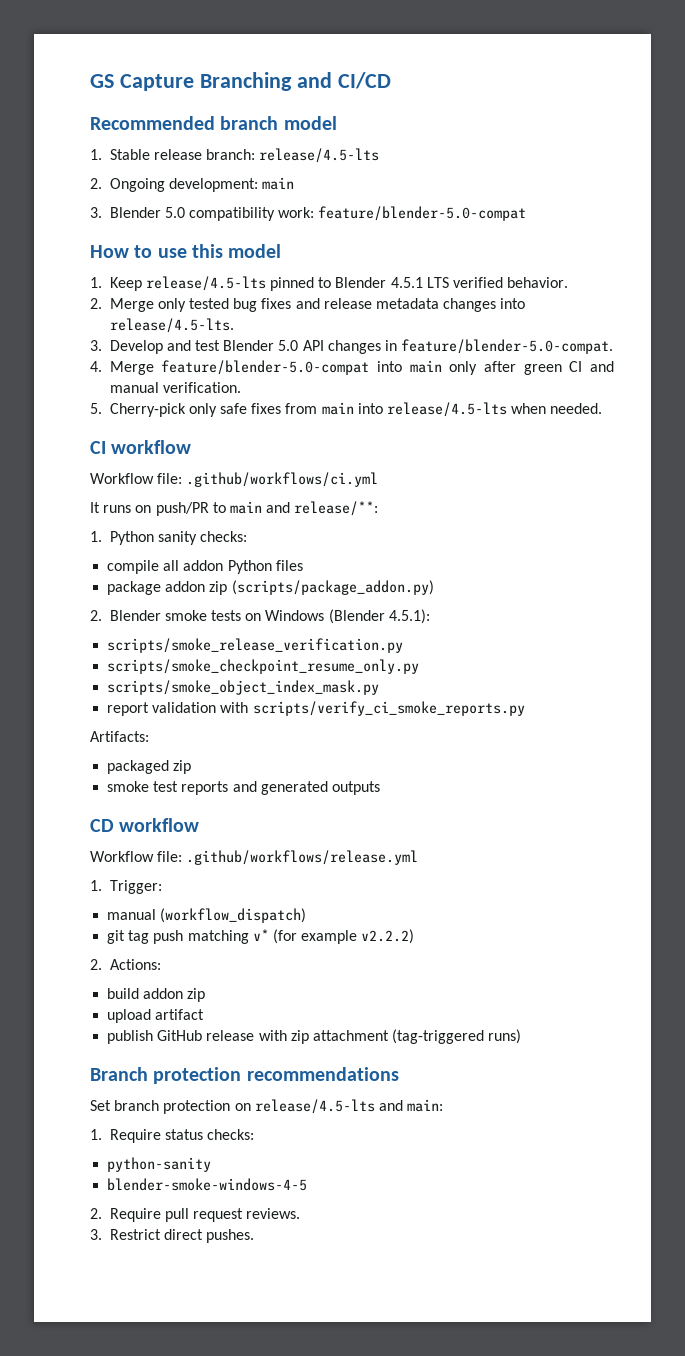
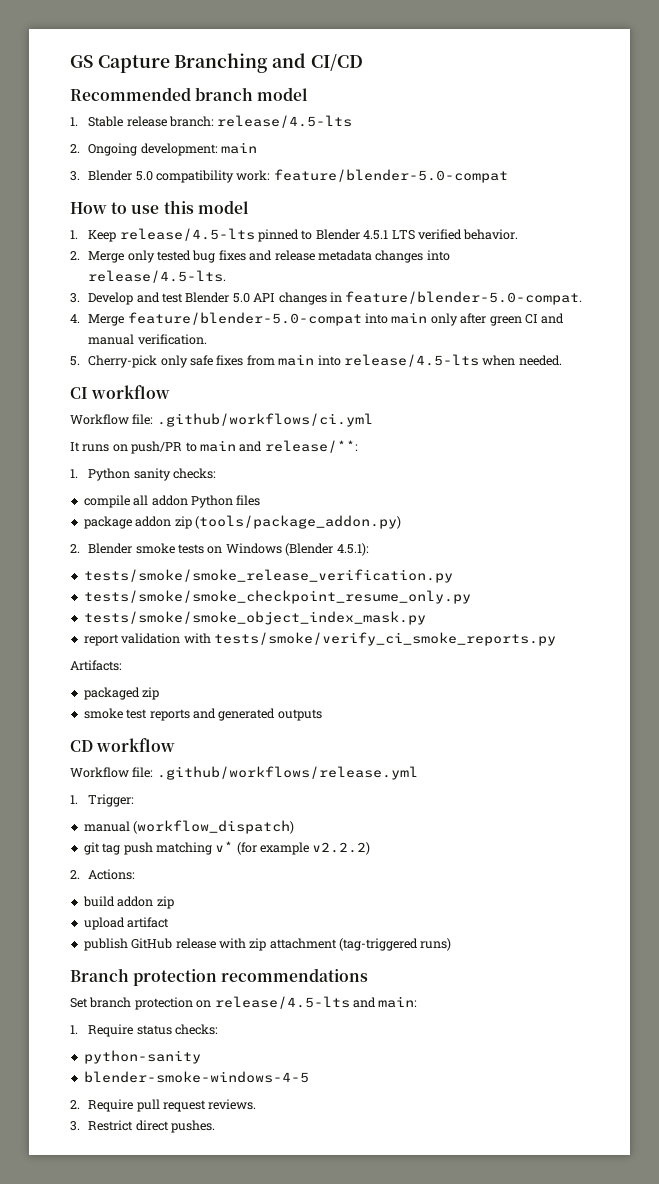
- package addon zip (scripts/package_addon.py)
+ package addon zip (tools/package_addon.py)
- scripts/smoke_release_verification.py
- scripts/smoke_checkpoint_resume_only.py
- scripts/smoke_object_index_mask.py
+ tests/smoke/smoke_release_verification.py
+ tests/smoke/smoke_checkpoint_resume_only.py
+ tests/smoke/smoke_object_index_mask.py
- report validation with scripts/verify_ci_smoke_reports.py
+ report validation with tests/smoke/verify_ci_smoke_reports.py

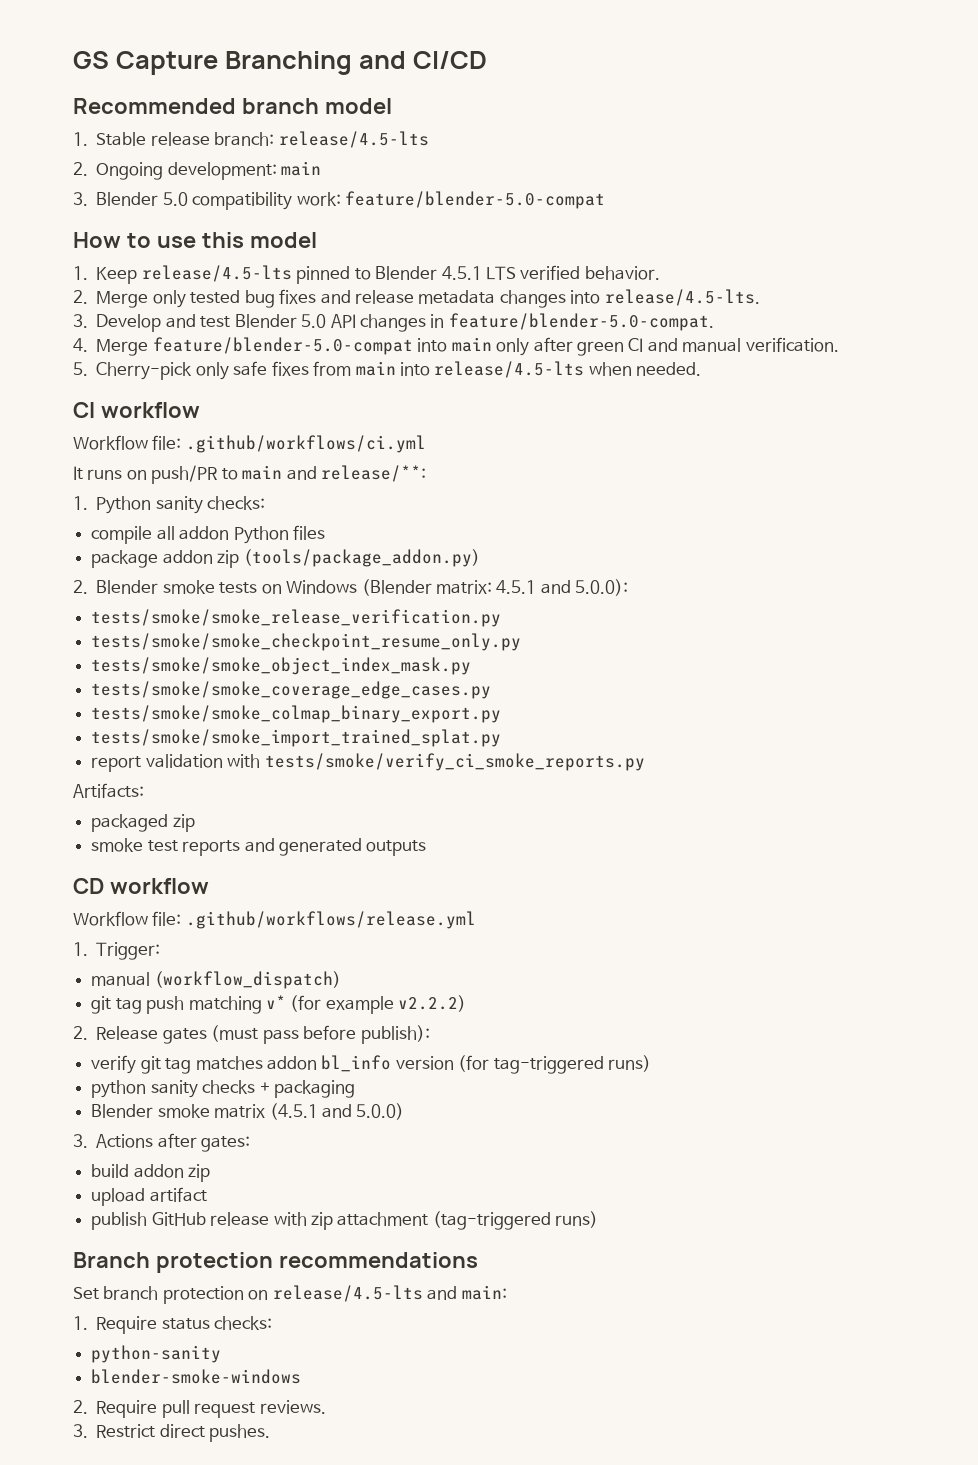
- 2. Blender smoke tests on Windows (Blender 4.5.1):
+ 2. Blender smoke tests on Windows (Blender matrix: 4.5.1 and 5.0.0):
+ tests/smoke/smoke_coverage_edge_cases.py
+ tests/smoke/smoke_colmap_binary_export.py
+ tests/smoke/smoke_import_trained_splat.py
- 2. Actions:
+ 2. Release gates (must pass before publish):
+ verify git tag matches addon bl_info version (for tag-triggered runs)
+ python sanity checks + packaging
+ Blender smoke matrix (4.5.1 and 5.0.0)
+ 3. Actions after gates:
- blender-smoke-windows-4-5
+ blender-smoke-windows

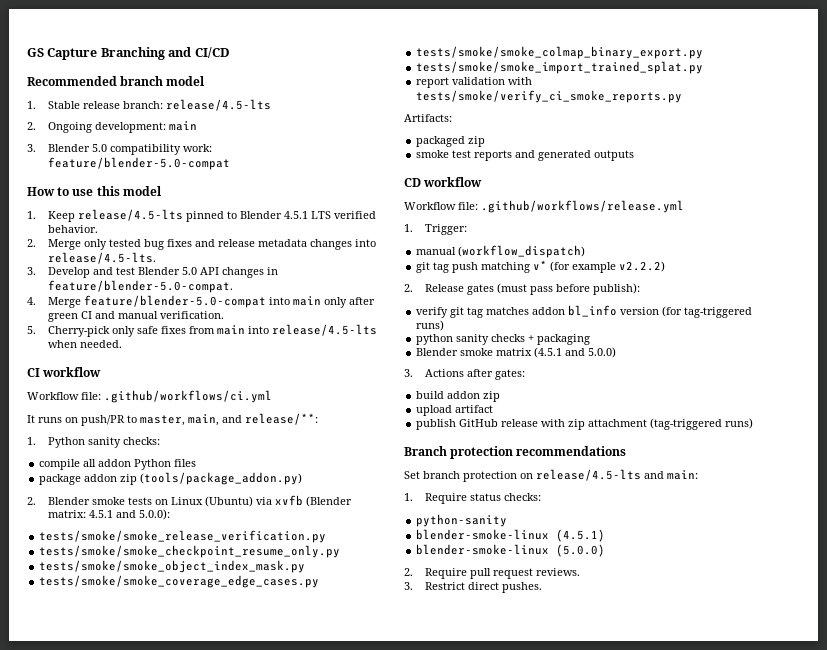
- It runs on push/PR to main and release/**:
+ It runs on push/PR to master, main, and release/**:
- 2. Blender smoke tests on Windows (Blender matrix: 4.5.1 and 5.0.0):
+ 2. Blender smoke tests on Linux (Ubuntu) via xvfb (Blender matrix: 4.5.1 and 5.0.0):
- blender-smoke-windows
+ blender-smoke-linux (4.5.1)
+ blender-smoke-linux (5.0.0)

